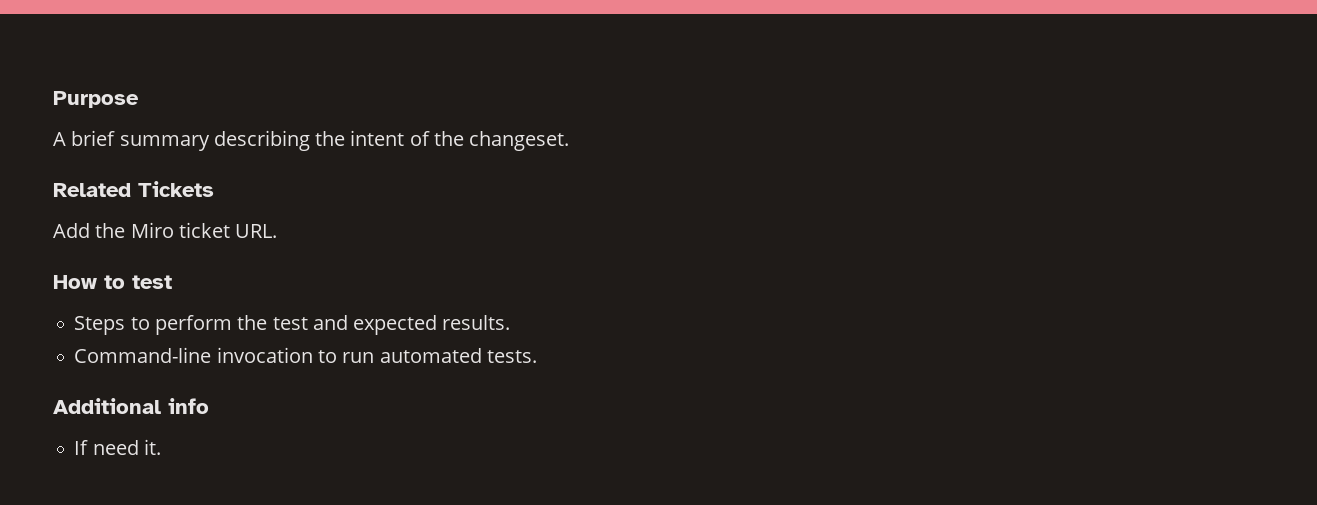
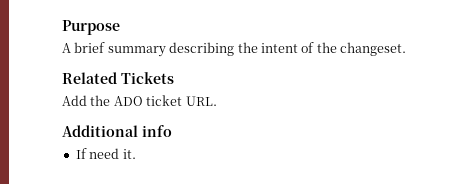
- Add the Miro ticket URL.
+ Add the ADO ticket URL.
- How to test
- Steps to perform the test and expected results.
- Command-line invocation to run automated tests.

